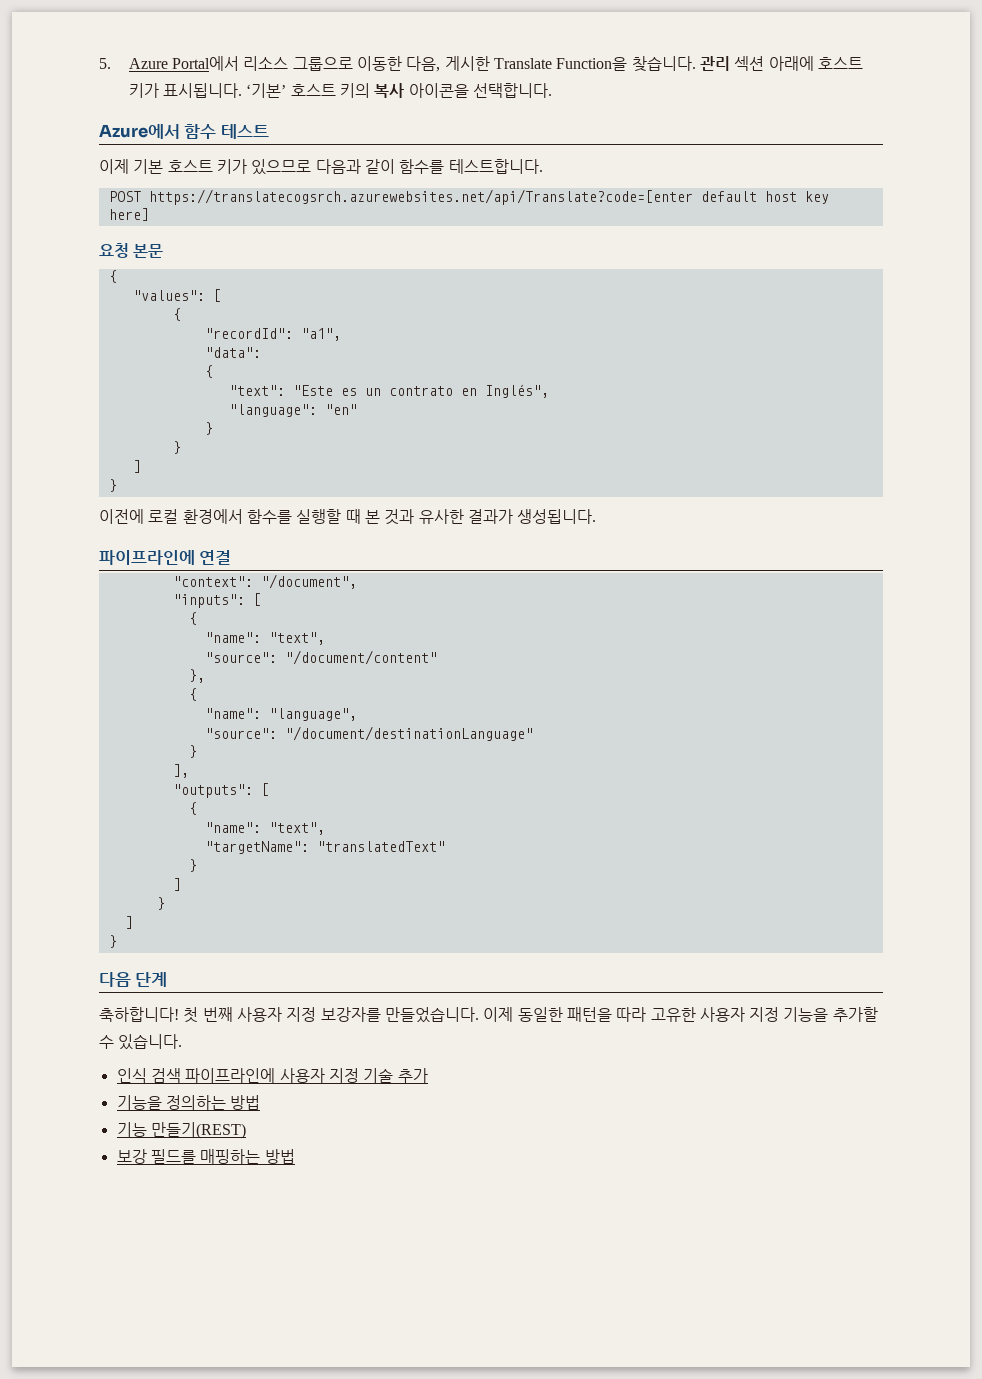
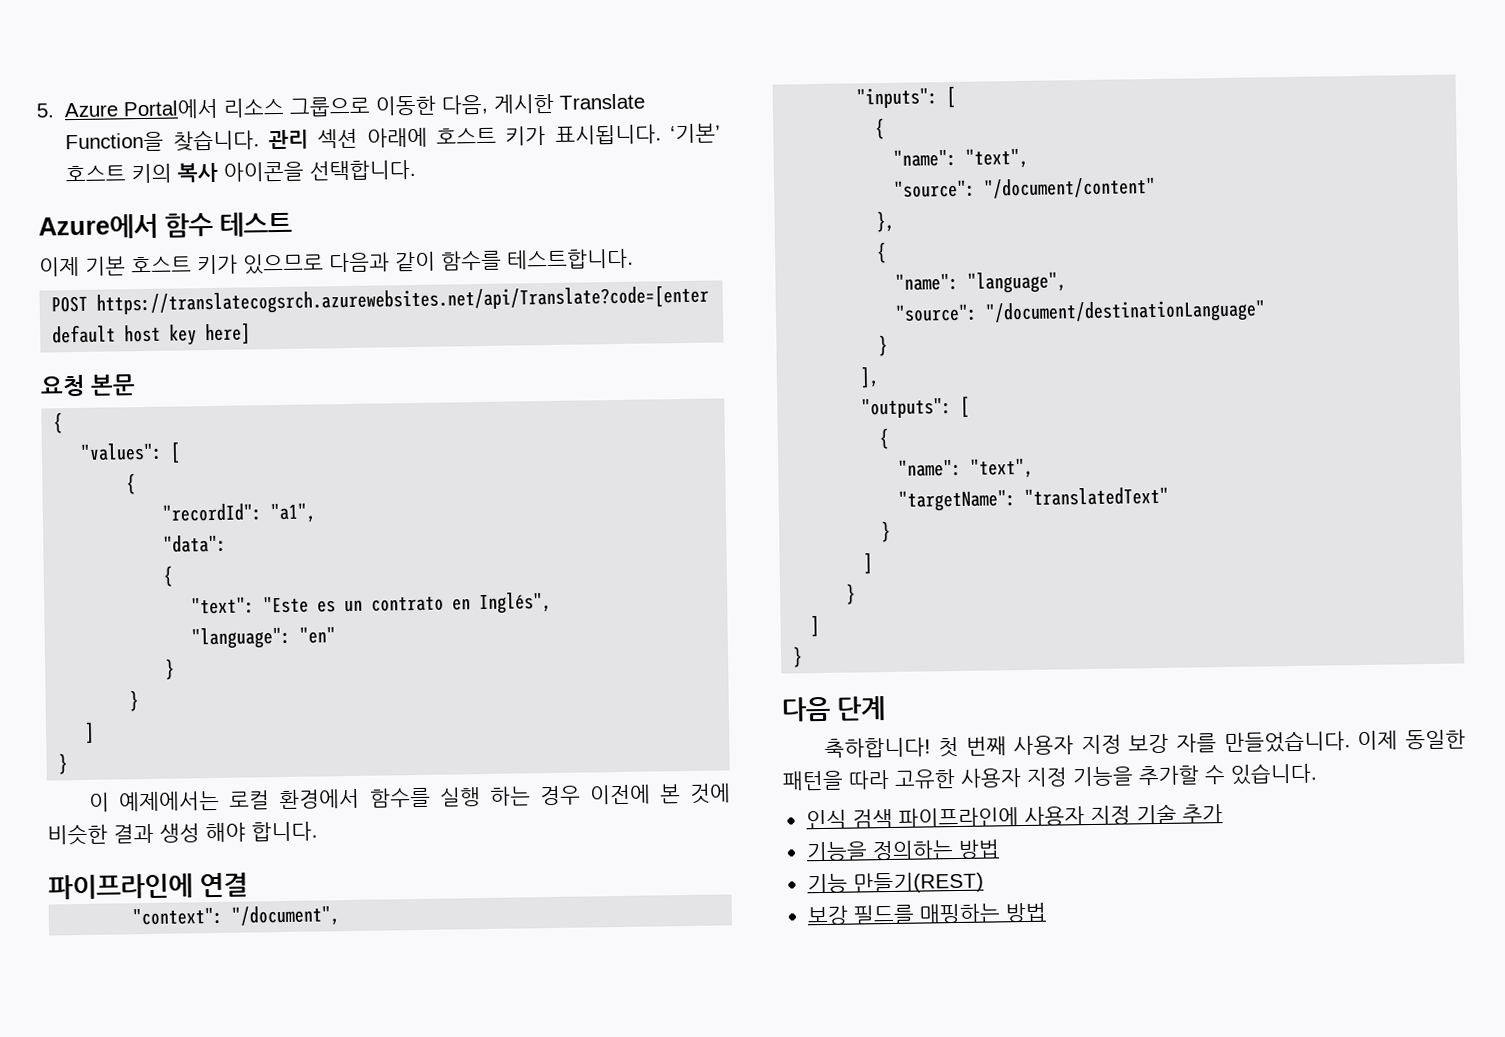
- 이전에 로컬 환경에서 함수를 실행할 때 본 것과 유사한 결과가 생성됩니다.
+ 이 예제에서는 로컬 환경에서 함수를 실행 하는 경우 이전에 본 것에 비슷한 결과 생성 해야 합니다.
- 첫 번째 사용자 지정 보강자를 만들었습니다.
+ 첫 번째 사용자 지정 보강 자를 만들었습니다.

